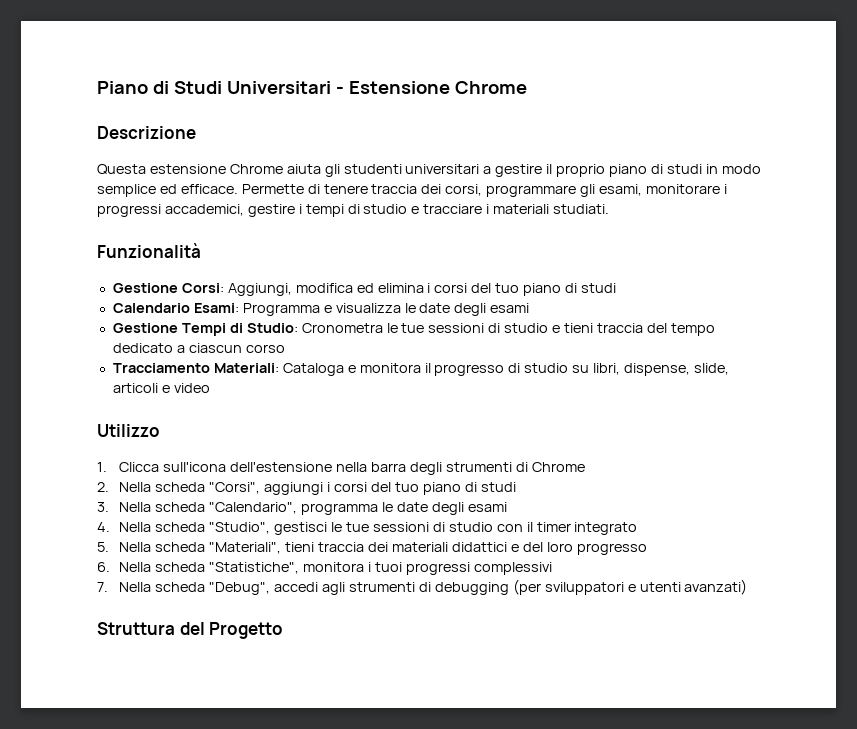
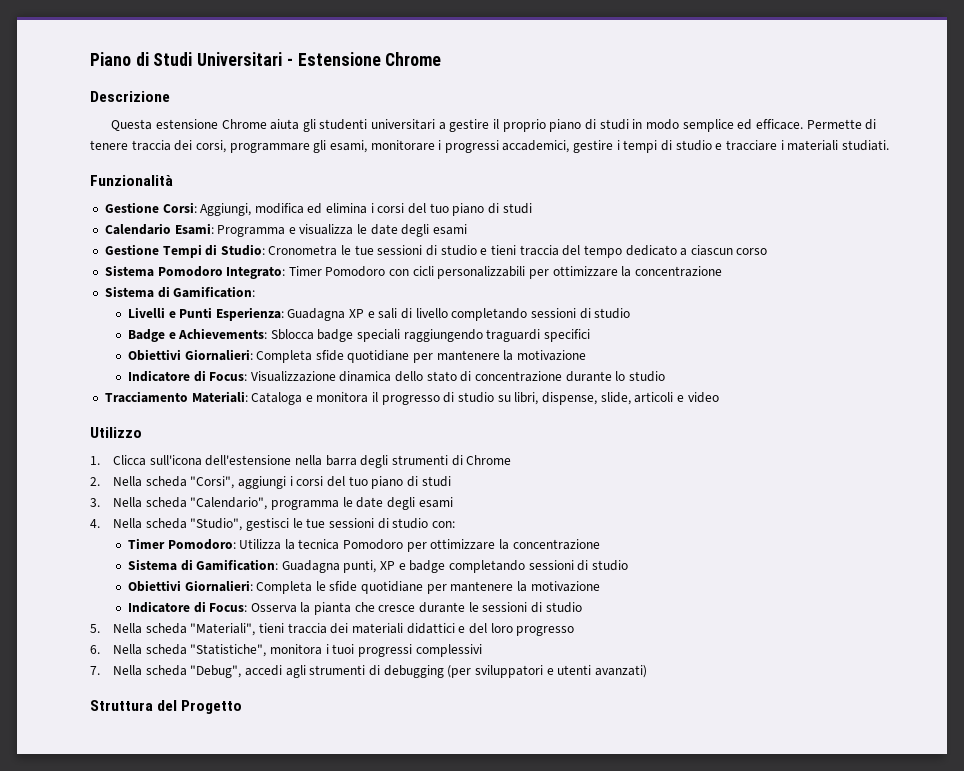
+ Sistema Pomodoro Integrato: Timer Pomodoro con cicli personalizzabili per ottimizzare la concentrazione
+ Sistema di Gamification:
+ Livelli e Punti Esperienza: Guadagna XP e sali di livello completando sessioni di studio
+ Badge e Achievements: Sblocca badge speciali raggiungendo traguardi specifici
+ Obiettivi Giornalieri: Completa sfide quotidiane per mantenere la motivazione
+ Indicatore di Focus: Visualizzazione dinamica dello stato di concentrazione durante lo studio
- 4. Nella scheda "Studio", gestisci le tue sessioni di studio con il timer integrato
+ 4. Nella scheda "Studio", gestisci le tue sessioni di studio con:
+ Timer Pomodoro: Utilizza la tecnica Pomodoro per ottimizzare la concentrazione
+ Sistema di Gamification: Guadagna punti, XP e badge completando sessioni di studio
+ Obiettivi Giornalieri: Completa le sfide quotidiane per mantenere la motivazione
+ Indicatore di Focus: Osserva la pianta che cresce durante le sessioni di studio

